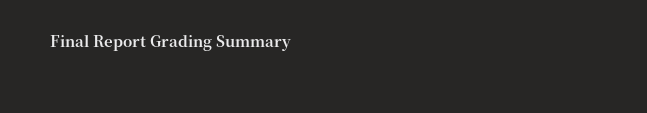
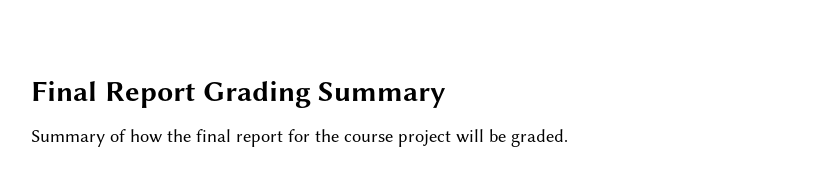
+ Summary of how the final report for the course project will be graded.

